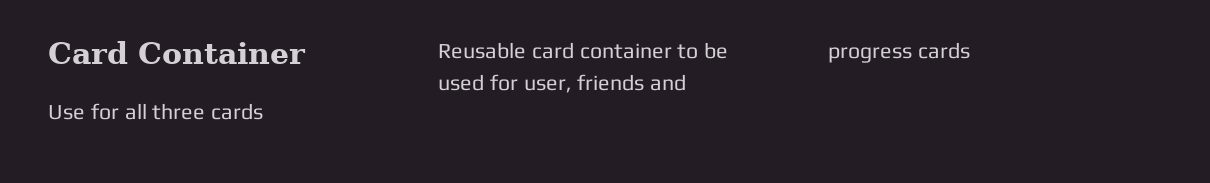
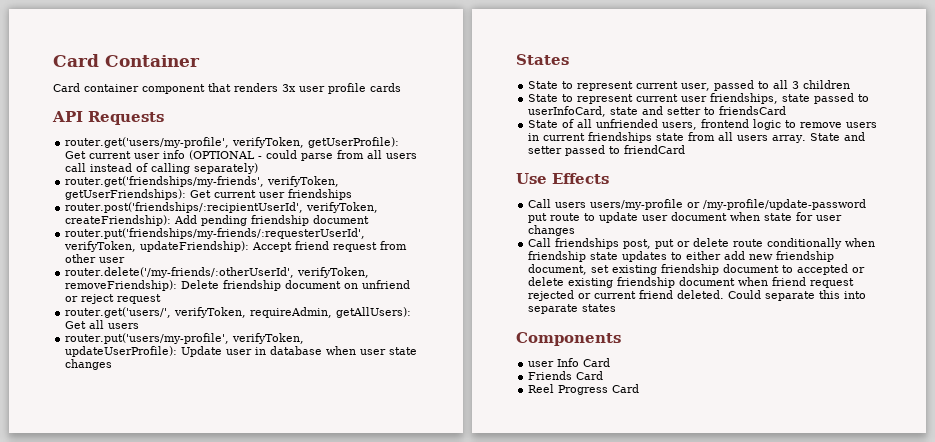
- Use for all three cards
- Reusable card container to be used for user, friends and progress cards
+ Card container component that renders 3x user profile cards
+ API Requests
+ router.get('users/my-profile', verifyToken, getUserProfile): Get current user info (OPTIONAL - could parse from all users call instead of calling separately)
+ router.get('friendships/my-friends', verifyToken, getUserFriendships): Get current user friendships
+ router.post('friendships/:recipientUserId', verifyToken, createFriendship): Add pending friendship document
+ router.put('friendships/my-friends/:requesterUserId', verifyToken, updateFriendship): Accept friend request from other user
+ router.delete('/my-friends/:otherUserId', verifyToken, removeFriendship): Delete friendship document on unfriend or reject request
+ router.get('users/', verifyToken, requireAdmin, getAllUsers): Get all users
+ router.put('users/my-profile', verifyToken, updateUserProfile): Update user in database when user state changes
+ States
+ State to represent current user, passed to all 3 children
+ State to represent current user friendships, state passed to userInfoCard, state and setter to friendsCard
+ State of all unfriended users, frontend logic to remove users in current friendships state from all users array. State and setter passed to friendCard
+ Use Effects
+ Call users users/my-profile or /my-profile/update-password put route to update user document when state for user changes
+ Call friendships post, put or delete route conditionally when friendship state updates to either add new friendship document, set existing friendship document to accepted or delete existing friendship document when friend request rejected or current friend deleted. Could separate this into separate states
+ Components
+ user Info Card
+ Friends Card
+ Reel Progress Card

